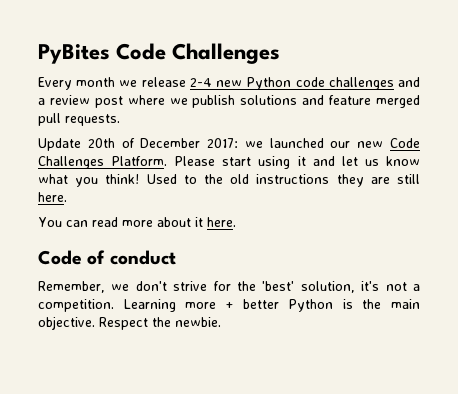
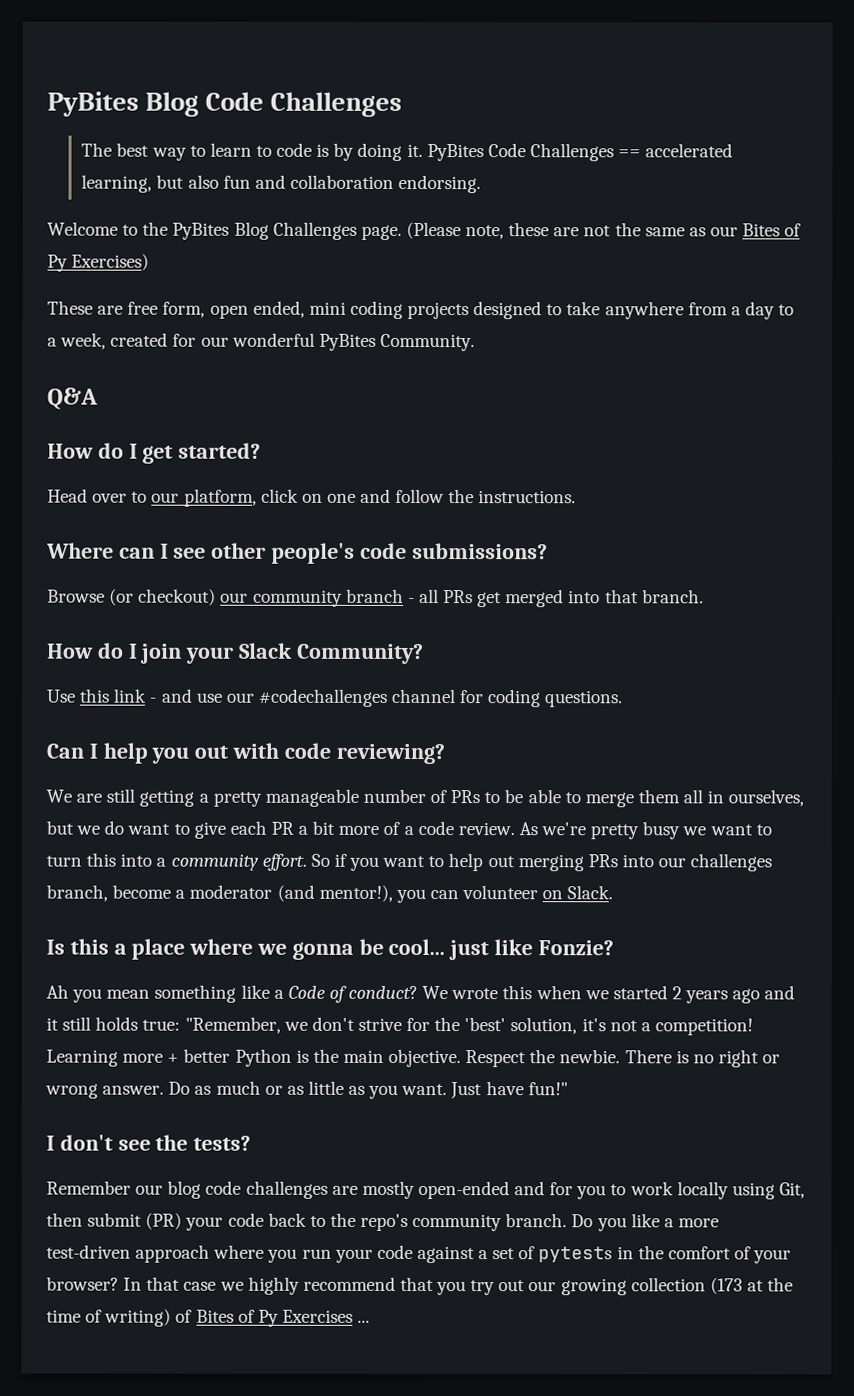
- PyBites Code Challenges
- Every month we release 2-4 new Python code challenges and a review post where we publish solutions and feature merged pull requests.
- Update 20th of December 2017: we launched our new Code Challenges Platform. Please start using it and let us know what you think! Used to the old instructions they are still here.
- You can read more about it here.
- Code of conduct
- Remember, we don't strive for the 'best' solution, it's not a competition.
+ PyBites Blog Code Challenges
+ The best way to learn to code is by doing it. PyBites Code Challenges == accelerated learning, but also fun and collaboration endorsing.
+ Welcome to the PyBites Blog Challenges page. (Please note, these are not the same as our Bites of Py Exercises)
+ These are free form, open ended, mini coding projects designed to take anywhere from a day to a week, created for our wonderful PyBites Community.
+ Q&A
+ How do I get started?
+ Head over to our platform, click on one and follow the instructions.
+ Where can I see other people's code submissions?
+ Browse (or checkout) our community branch - all PRs get merged into that branch.
+ How do I join your Slack Community?
+ Use this link - and use our #codechallenges channel for coding questions.
+ Can I help you out with code reviewing?
+ We are still getting a pretty manageable number of PRs to be able to merge them all in ourselves, but we do want to give each PR a bit more of a code review. As we're pretty busy we want to turn this into a community effort. So if you want to help out merging PRs into our challenges branch, become a moderator (and mentor!), you can volunteer on Slack.
+ Is this a place where we gonna be cool... just like Fonzie?
+ Ah you mean something like a Code of conduct? We wrote this when we started 2 years ago and it still holds true: "Remember, we don't strive for the 'best' solution, it's not a competition!
+ There is no right or wrong answer. Do as much or as little as you want. Just have fun!"
+ I don't see the tests?
+ Remember our blog code challenges are mostly open-ended and for you to work locally using Git, then submit (PR) your code back to the repo's community branch. Do you like a more test-driven approach where you run your code against a set of pytests in the comfort of your browser? In that case we highly recommend that you try out our growing collection (173 at the time of writing) of Bites of Py Exercises ...

